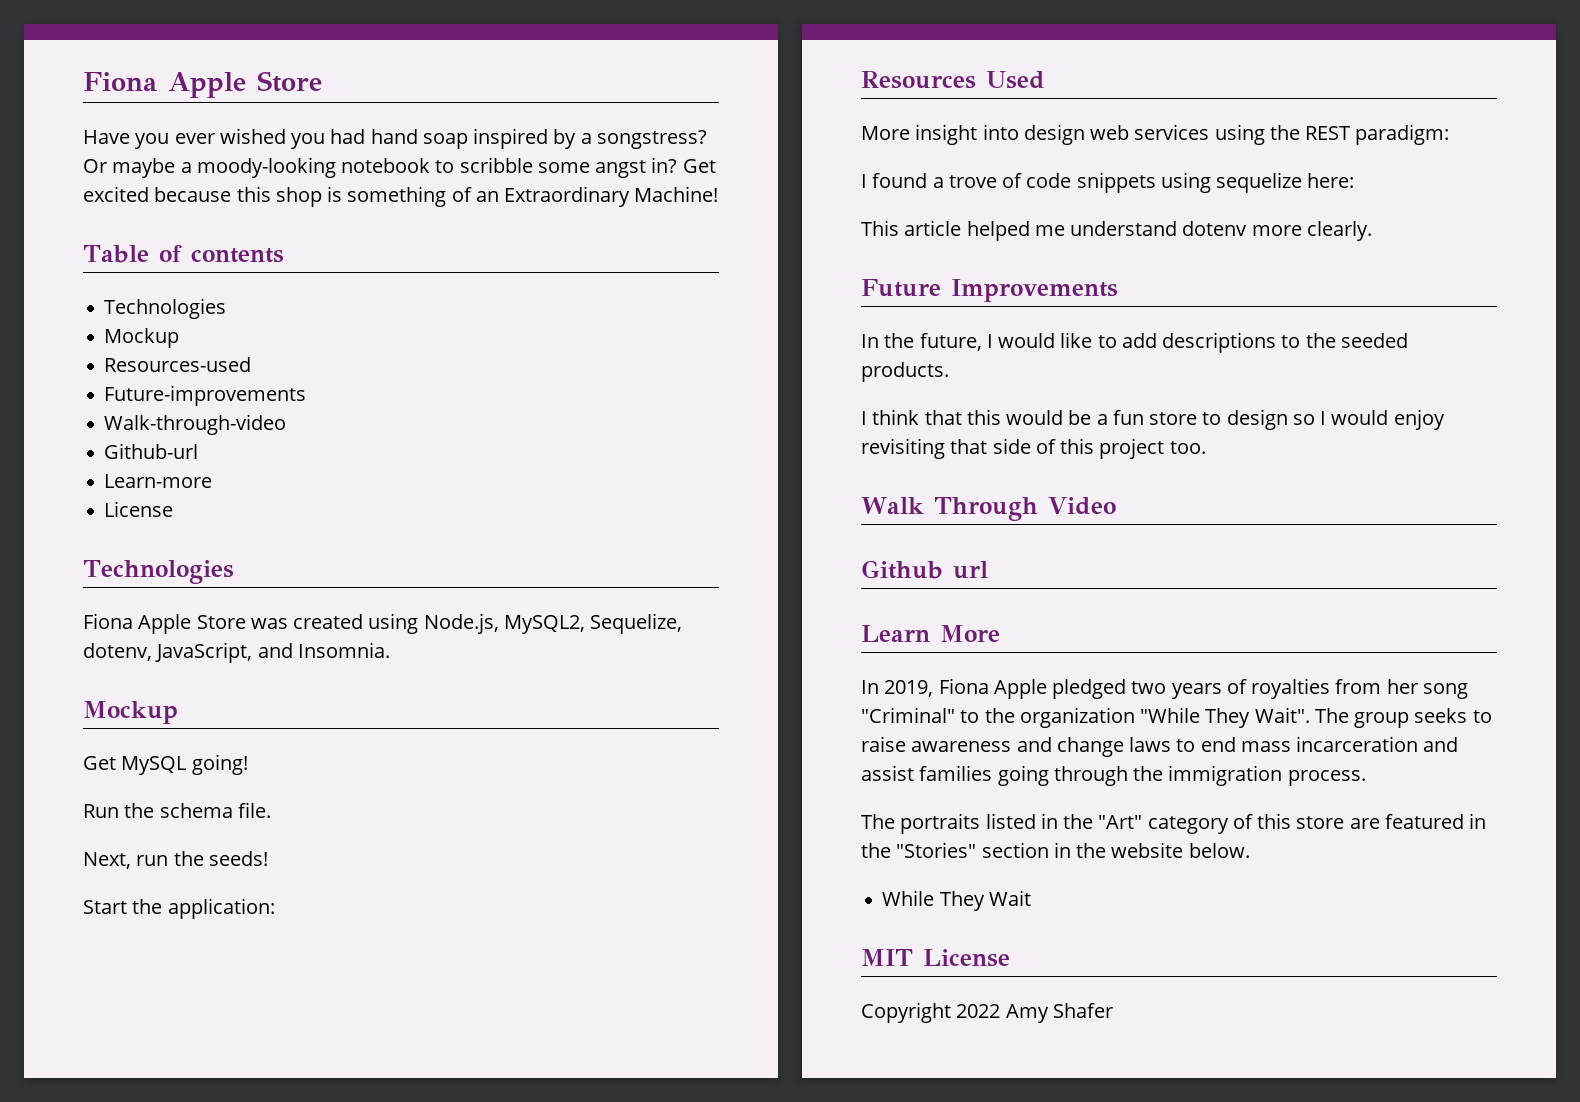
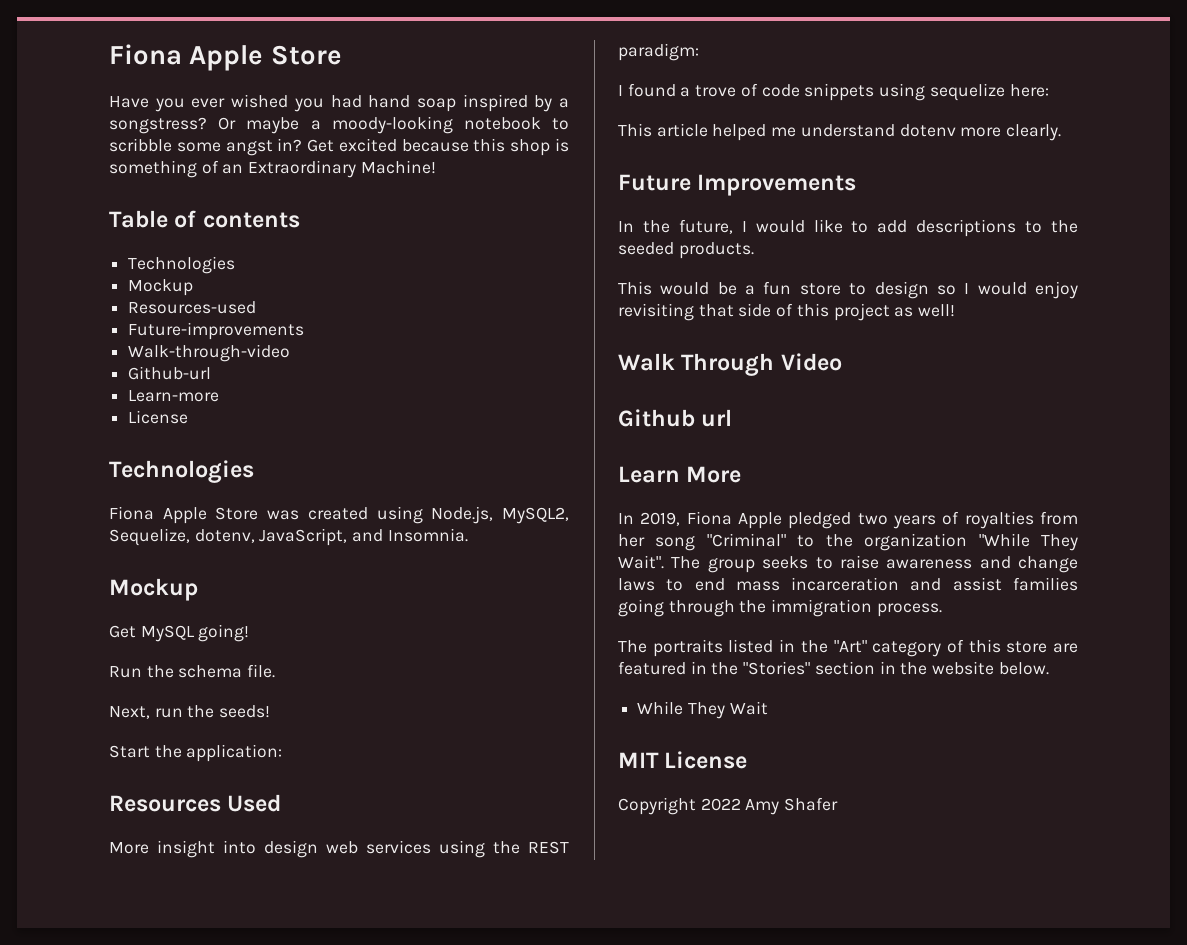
- I think that this would be a fun store to design so I would enjoy revisiting that side of this project too.
+ This would be a fun store to design so I would enjoy revisiting that side of this project as well!

